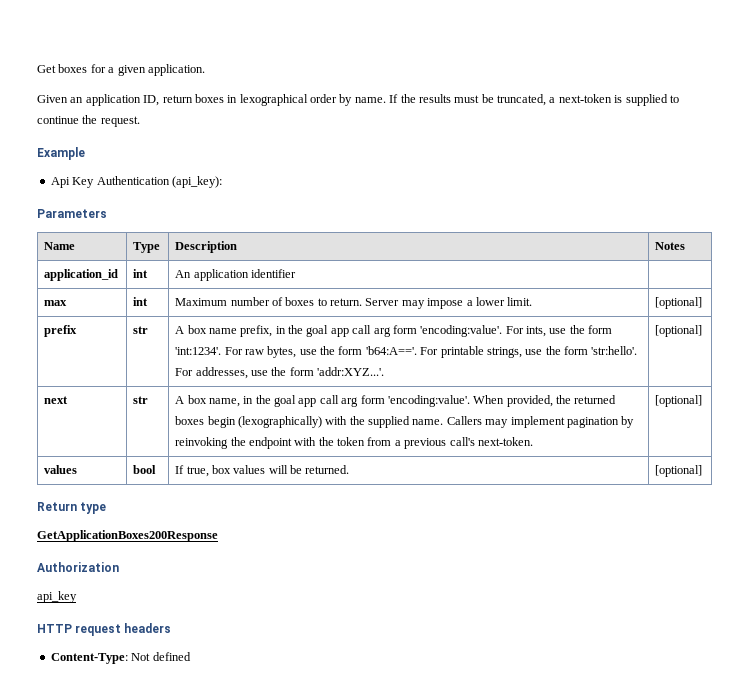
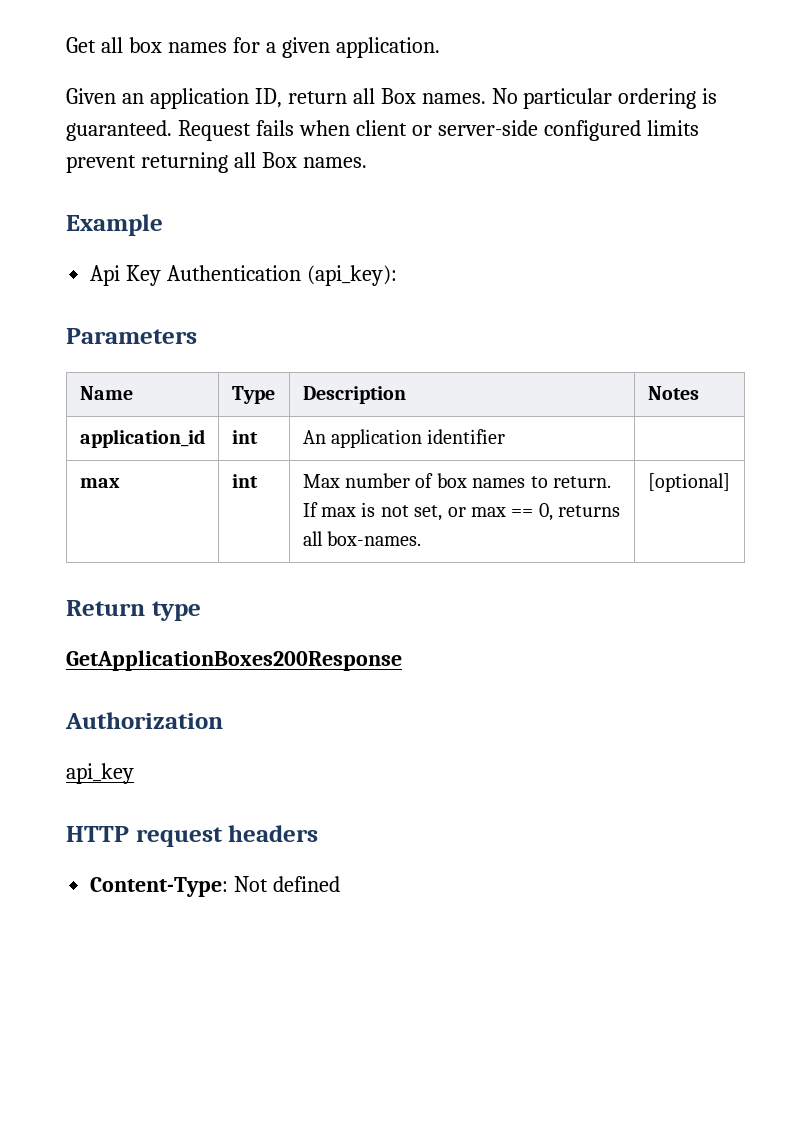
- Get boxes for a given application.
+ Get all box names for a given application.
- Given an application ID, return boxes in lexographical order by name. If the results must be truncated, a next-token is supplied to continue the request.
+ Given an application ID, return all Box names. No particular ordering is guaranteed. Request fails when client or server-side configured limits prevent returning all Box names.
- max | int | Maximum number of boxes to return. Server may impose a lower limit. | [optional]
- prefix | str | A box name prefix, in the goal app call arg form 'encoding:value'. For ints, use the form 'int:1234'. For raw bytes, use the form 'b64:A=='. For printable strings, use the form 'str:hello'. For addresses, use the form 'addr:XYZ...'. | [optional]
- next | str | A box name, in the goal app call arg form 'encoding:value'. When provided, the returned boxes begin (lexographically) with the supplied name. Callers may implement pagination by reinvoking the endpoint with the token from a previous call's next-token. | [optional]
- values | bool | If true, box values will be returned. | [optional]
+ max | int | Max number of box names to return. If max is not set, or max == 0, returns all box-names. | [optional]

